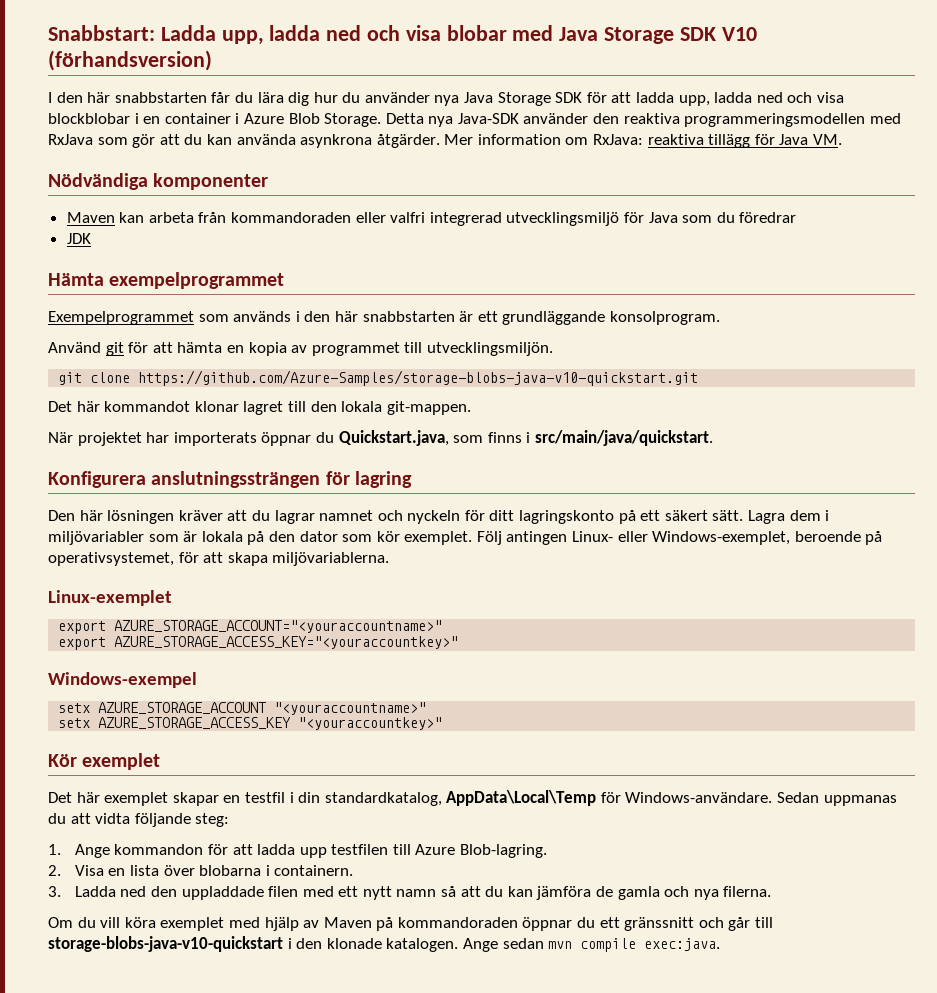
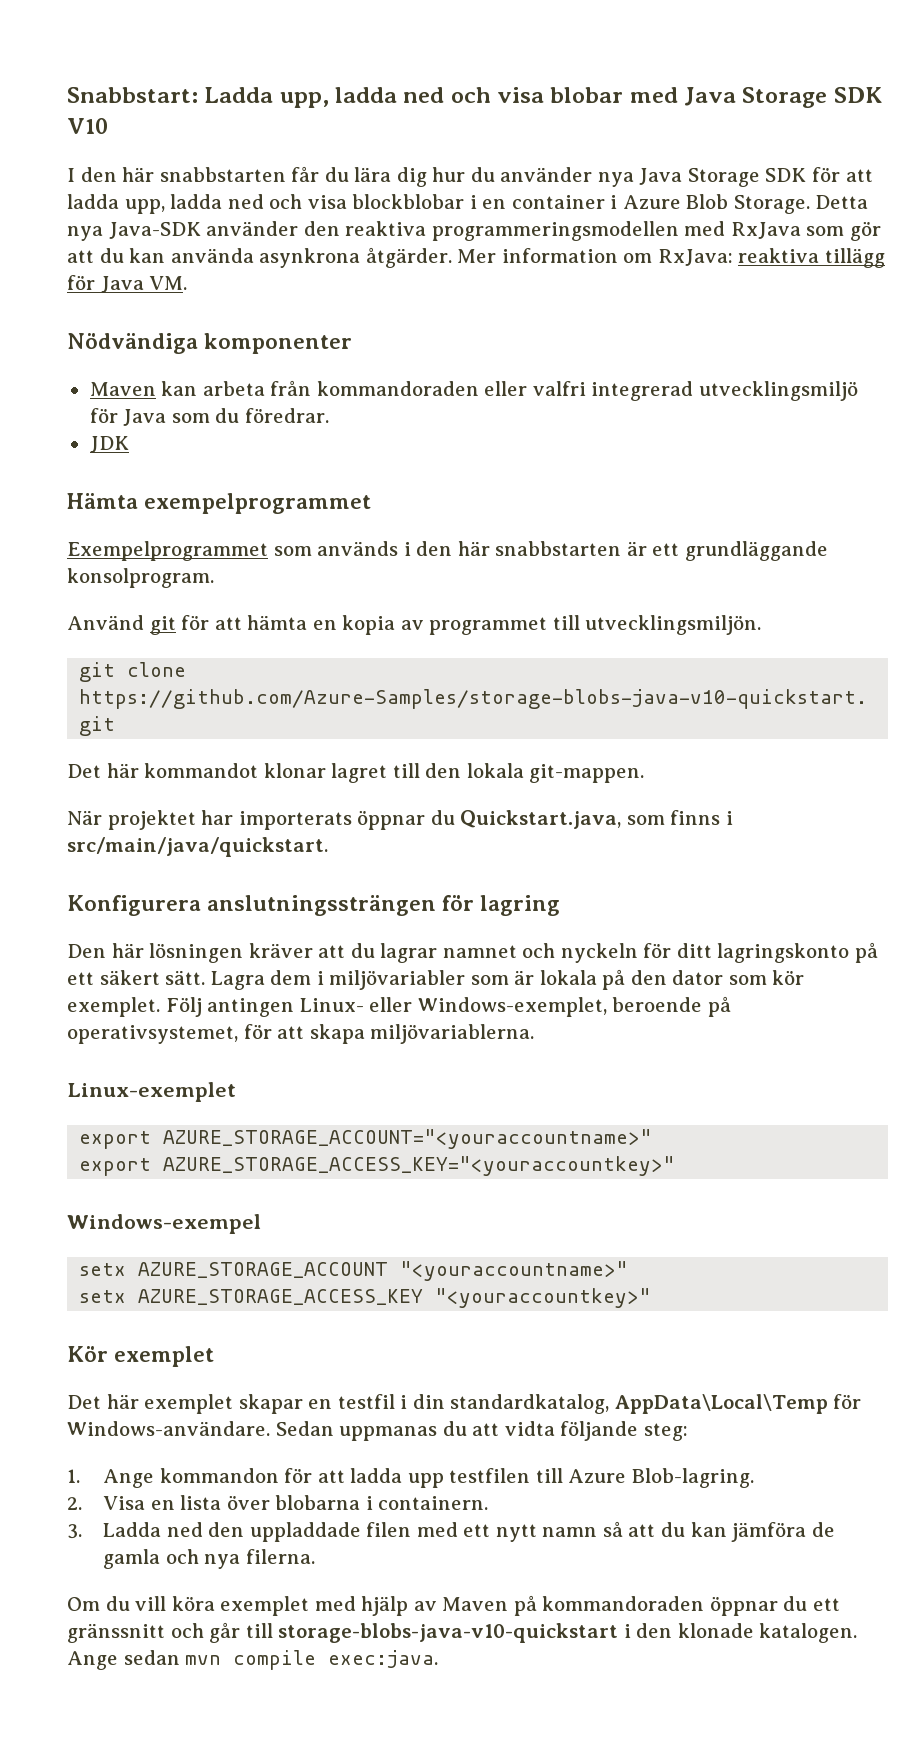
- Snabbstart: Ladda upp, ladda ned och visa blobar med Java Storage SDK V10 (förhandsversion)
+ Snabbstart: Ladda upp, ladda ned och visa blobar med Java Storage SDK V10
- Maven kan arbeta från kommandoraden eller valfri integrerad utvecklingsmiljö för Java som du föredrar
+ Maven kan arbeta från kommandoraden eller valfri integrerad utvecklingsmiljö för Java som du föredrar.

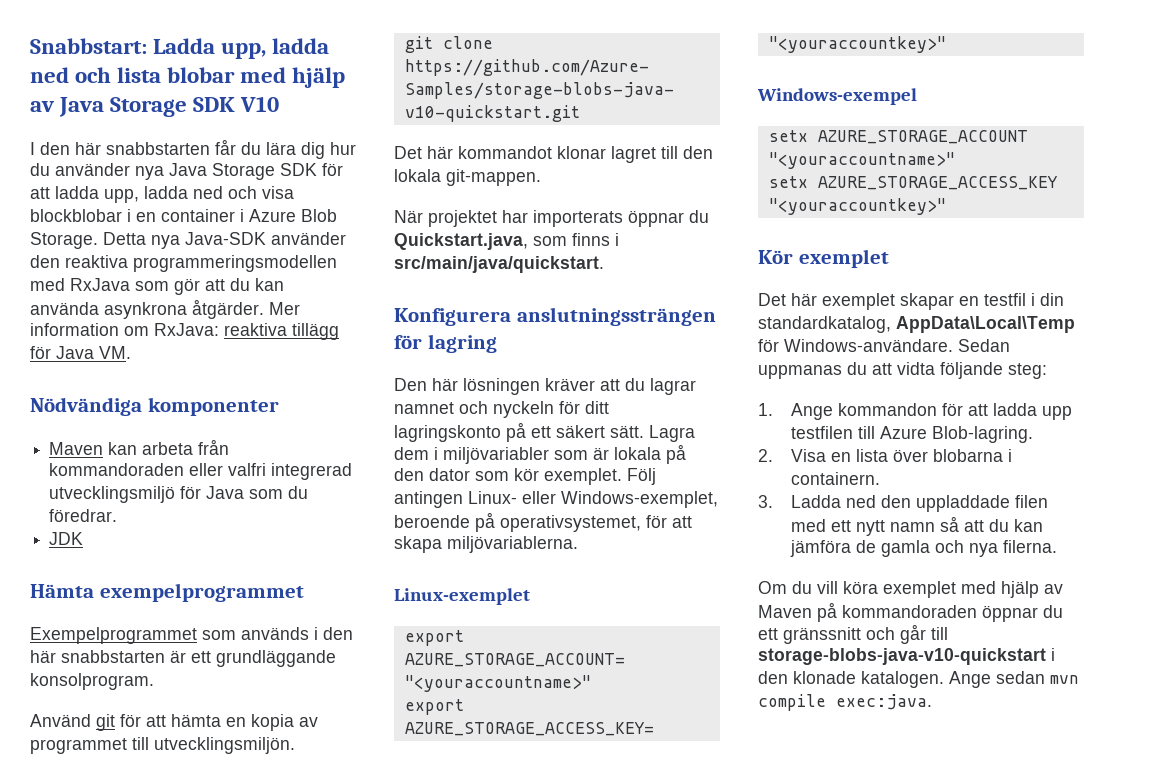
- Snabbstart: Ladda upp, ladda ned och visa blobar med Java Storage SDK V10
+ Snabbstart: Ladda upp, ladda ned och lista blobar med hjälp av Java Storage SDK V10

